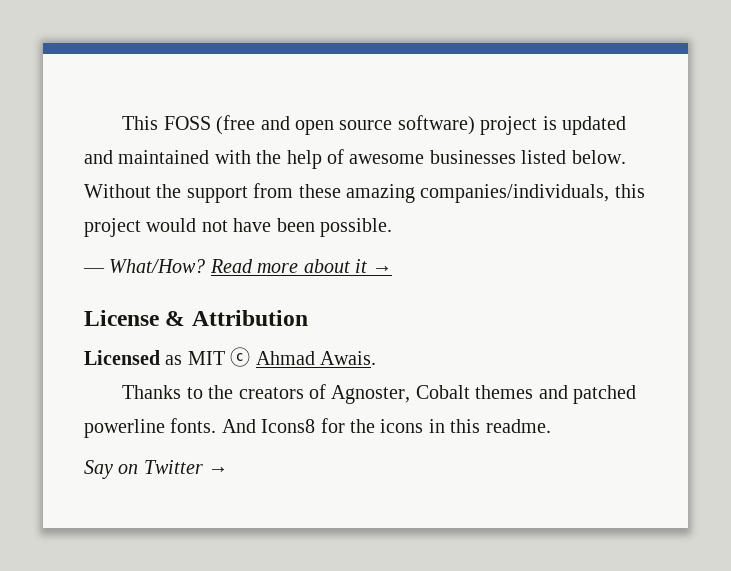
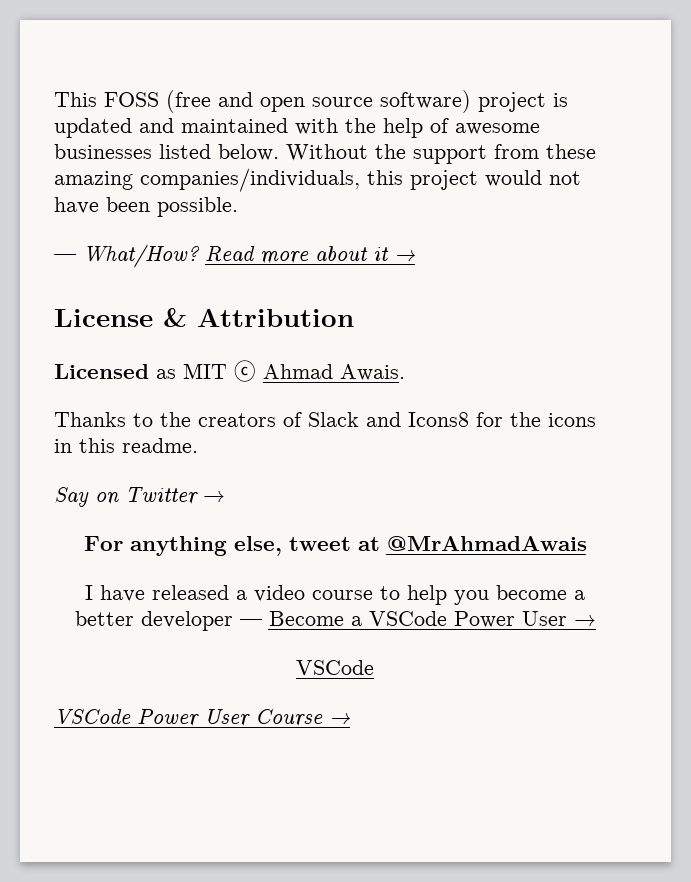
- Thanks to the creators of Agnoster, Cobalt themes and patched powerline fonts. And Icons8 for the icons in this readme.
+ Thanks to the creators of Slack and Icons8 for the icons in this readme.
+ For anything else, tweet at @MrAhmadAwais
+ I have released a video course to help you become a better developer — Become a VSCode Power User →
+ VSCode
+ VSCode Power User Course →

